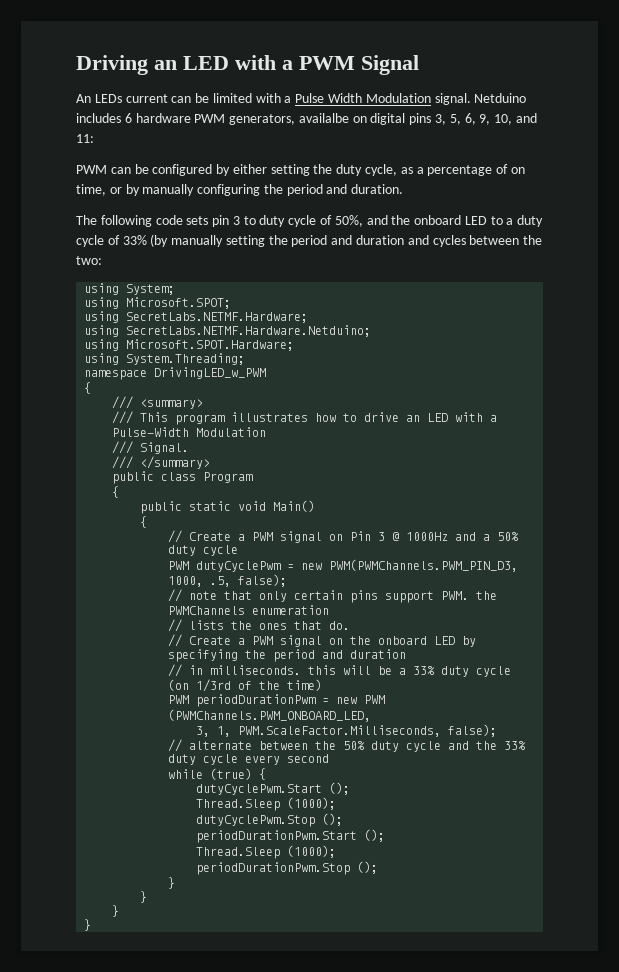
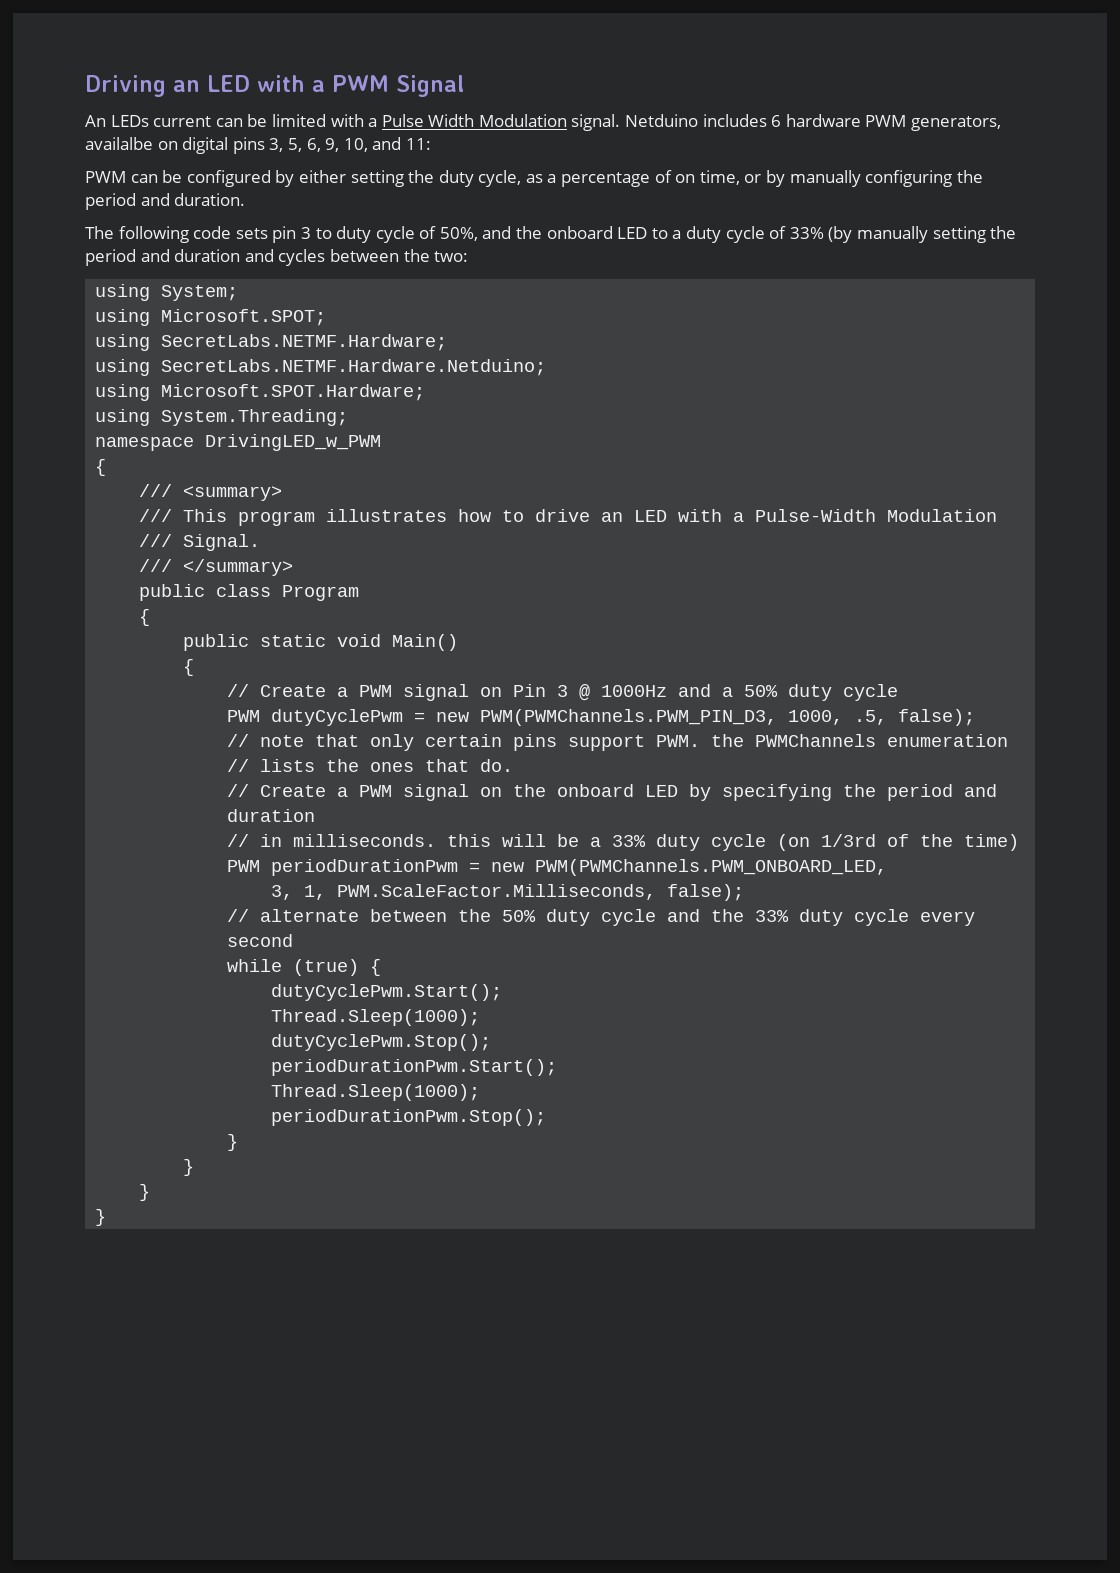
- PWM periodDurationPwm = new PWM (PWMChannels.PWM_ONBOARD_LED,
+ PWM periodDurationPwm = new PWM(PWMChannels.PWM_ONBOARD_LED,
- dutyCyclePwm.Start ();
- Thread.Sleep (1000);
- dutyCyclePwm.Stop ();
- periodDurationPwm.Start ();
- Thread.Sleep (1000);
- periodDurationPwm.Stop ();
+ dutyCyclePwm.Start();
+ Thread.Sleep(1000);
+ dutyCyclePwm.Stop();
+ periodDurationPwm.Start();
+ Thread.Sleep(1000);
+ periodDurationPwm.Stop();

